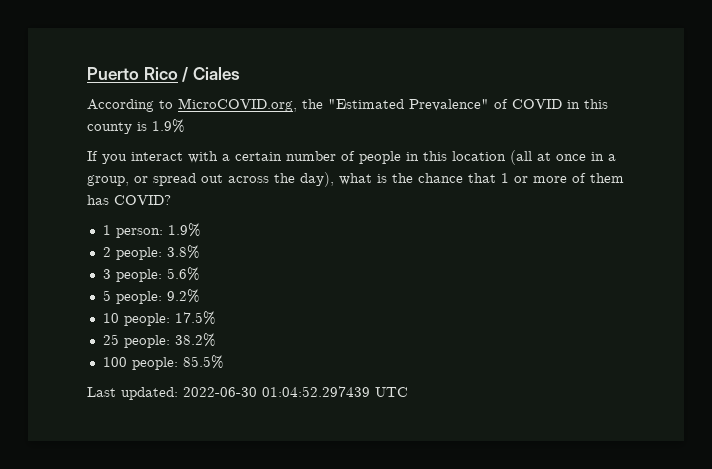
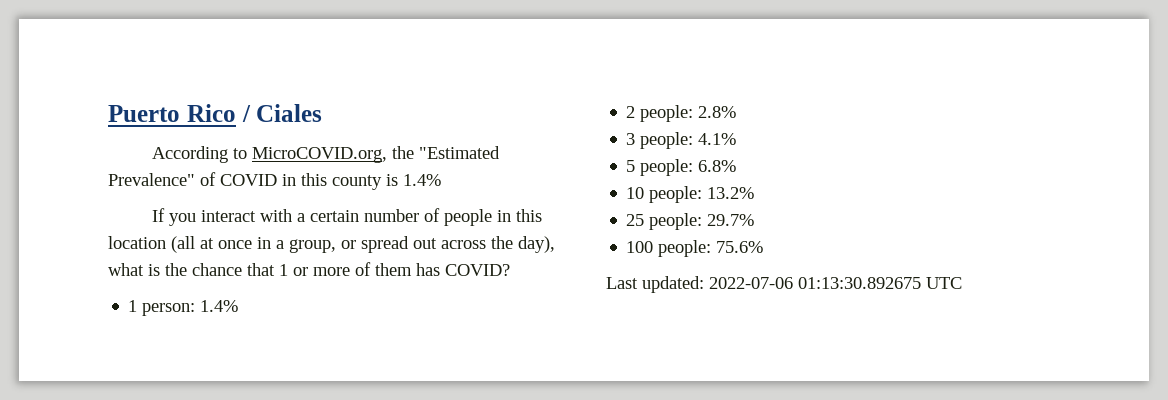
- According to MicroCOVID.org, the "Estimated Prevalence" of COVID in this county is 1.9%
+ According to MicroCOVID.org, the "Estimated Prevalence" of COVID in this county is 1.4%
- 1 person: 1.9%
+ 1 person: 1.4%
- 2 people: 3.8%
+ 2 people: 2.8%
- 3 people: 5.6%
+ 3 people: 4.1%
- 5 people: 9.2%
+ 5 people: 6.8%
- 10 people: 17.5%
+ 10 people: 13.2%
- 25 people: 38.2%
+ 25 people: 29.7%
- 100 people: 85.5%
+ 100 people: 75.6%
- Last updated: 2022-06-30 01:04:52.297439 UTC
+ Last updated: 2022-07-06 01:13:30.892675 UTC

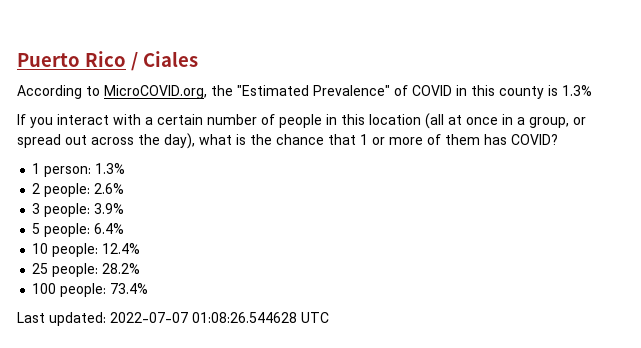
- According to MicroCOVID.org, the "Estimated Prevalence" of COVID in this county is 1.4%
+ According to MicroCOVID.org, the "Estimated Prevalence" of COVID in this county is 1.3%
- 1 person: 1.4%
+ 1 person: 1.3%
- 2 people: 2.8%
+ 2 people: 2.6%
- 3 people: 4.1%
+ 3 people: 3.9%
- 5 people: 6.8%
+ 5 people: 6.4%
- 10 people: 13.2%
+ 10 people: 12.4%
- 25 people: 29.7%
+ 25 people: 28.2%
- 100 people: 75.6%
+ 100 people: 73.4%
- Last updated: 2022-07-06 01:13:30.892675 UTC
+ Last updated: 2022-07-07 01:08:26.544628 UTC

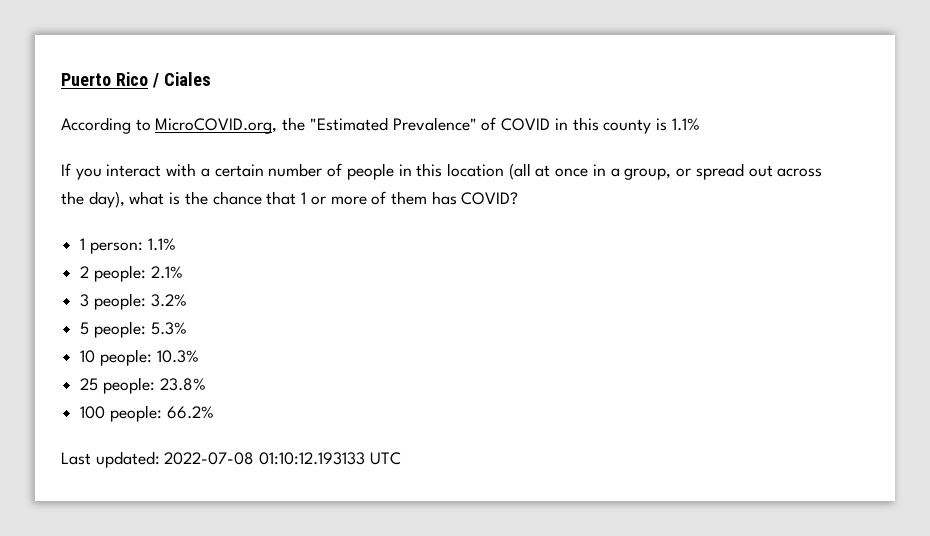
- According to MicroCOVID.org, the "Estimated Prevalence" of COVID in this county is 1.3%
+ According to MicroCOVID.org, the "Estimated Prevalence" of COVID in this county is 1.1%
- 1 person: 1.3%
+ 1 person: 1.1%
- 2 people: 2.6%
+ 2 people: 2.1%
- 3 people: 3.9%
+ 3 people: 3.2%
- 5 people: 6.4%
+ 5 people: 5.3%
- 10 people: 12.4%
+ 10 people: 10.3%
- 25 people: 28.2%
+ 25 people: 23.8%
- 100 people: 73.4%
+ 100 people: 66.2%
- Last updated: 2022-07-07 01:08:26.544628 UTC
+ Last updated: 2022-07-08 01:10:12.193133 UTC

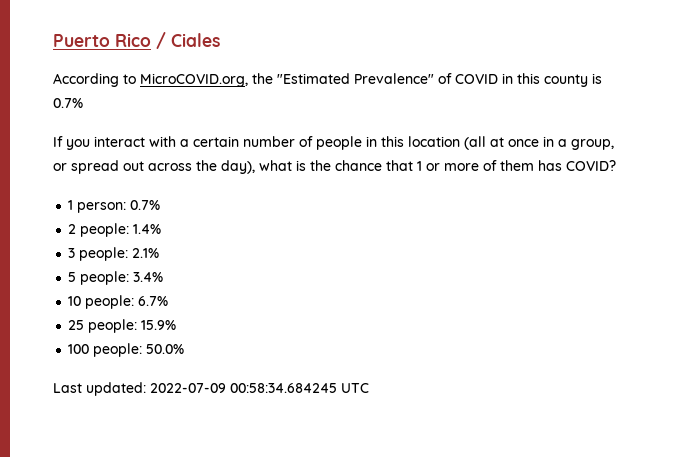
- According to MicroCOVID.org, the "Estimated Prevalence" of COVID in this county is 1.1%
+ According to MicroCOVID.org, the "Estimated Prevalence" of COVID in this county is 0.7%
- 1 person: 1.1%
+ 1 person: 0.7%
- 2 people: 2.1%
+ 2 people: 1.4%
- 3 people: 3.2%
+ 3 people: 2.1%
- 5 people: 5.3%
+ 5 people: 3.4%
- 10 people: 10.3%
+ 10 people: 6.7%
- 25 people: 23.8%
+ 25 people: 15.9%
- 100 people: 66.2%
+ 100 people: 50.0%
- Last updated: 2022-07-08 01:10:12.193133 UTC
+ Last updated: 2022-07-09 00:58:34.684245 UTC

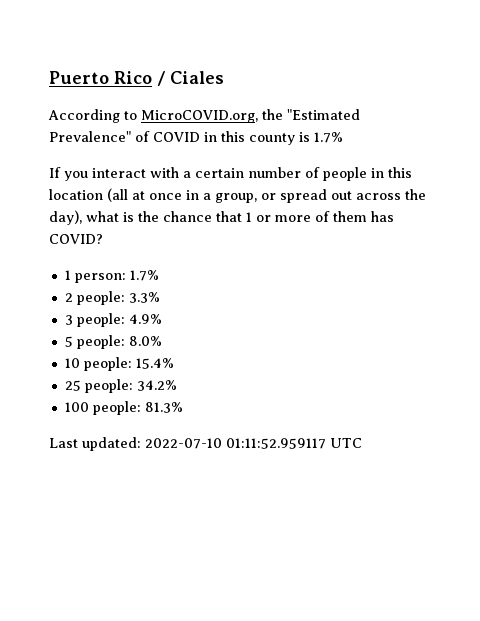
- According to MicroCOVID.org, the "Estimated Prevalence" of COVID in this county is 0.7%
+ According to MicroCOVID.org, the "Estimated Prevalence" of COVID in this county is 1.7%
- 1 person: 0.7%
+ 1 person: 1.7%
- 2 people: 1.4%
+ 2 people: 3.3%
- 3 people: 2.1%
+ 3 people: 4.9%
- 5 people: 3.4%
+ 5 people: 8.0%
- 10 people: 6.7%
+ 10 people: 15.4%
- 25 people: 15.9%
+ 25 people: 34.2%
- 100 people: 50.0%
+ 100 people: 81.3%
- Last updated: 2022-07-09 00:58:34.684245 UTC
+ Last updated: 2022-07-10 01:11:52.959117 UTC

